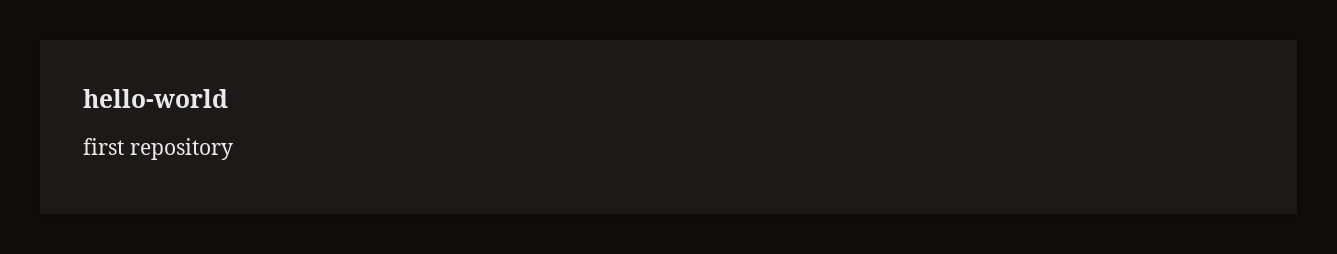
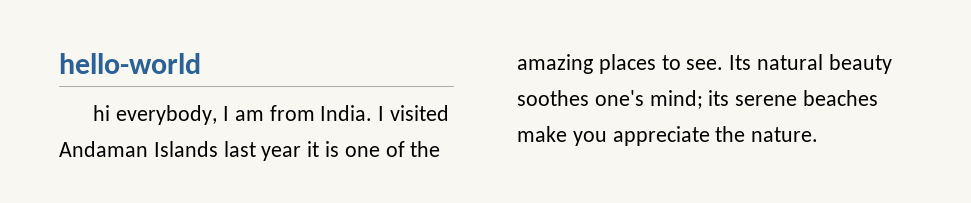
- first repository
+ hi everybody, I am from India. I visited Andaman Islands last year it is one of the amazing places to see. Its natural beauty soothes one's mind; its serene beaches make you appreciate the nature.

